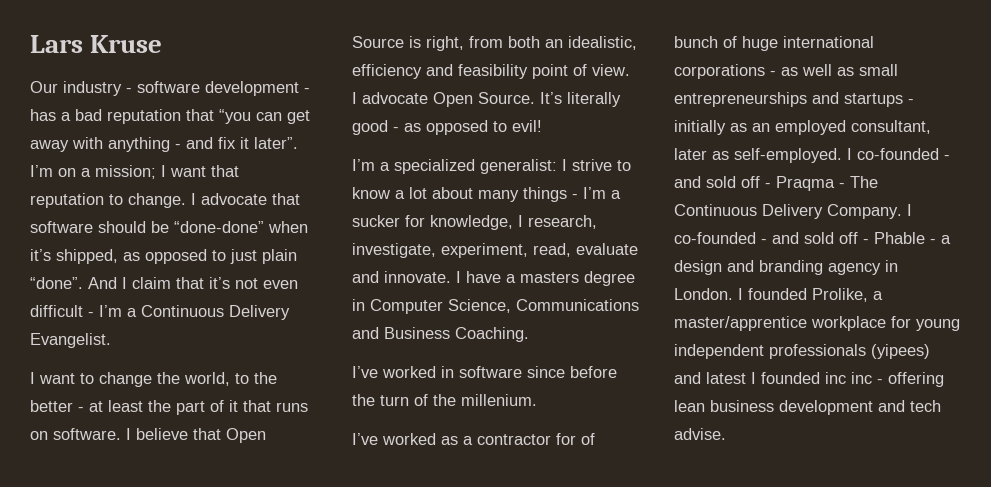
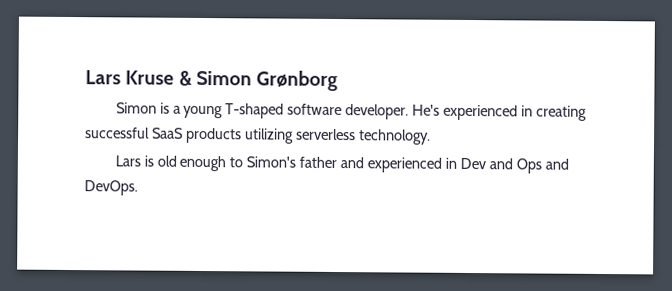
- Lars Kruse
- Our industry - software development - has a bad reputation that “you can get away with anything - and fix it later”. I’m on a mission; I want that reputation to change. I advocate that software should be “done-done” when it’s shipped, as opposed to just plain “done”. And I claim that it’s not even difficult - I’m a Continuous Delivery Evangelist.
- I want to change the world, to the better - at least the part of it that runs on software. I believe that Open Source is right, from both an idealistic, efficiency and feasibility point of view. I advocate Open Source. It’s literally good - as opposed to evil!
- I’m a specialized generalist: I strive to know a lot about many things - I’m a sucker for knowledge, I research, investigate, experiment, read, evaluate and innovate. I have a masters degree in Computer Science, Communications and Business Coaching.
- I’ve worked in software since before the turn of the millenium.
- I’ve worked as a contractor for of bunch of huge international corporations - as well as small entrepreneurships and startups - initially as an employed consultant, later as self-employed. I co-founded - and sold off - Praqma - The Continuous Delivery Company. I co-founded - and sold off - Phable - a design and branding agency in London. I founded Prolike, a master/apprentice workplace for young independent professionals (yipees) and latest I founded inc inc - offering lean business development and tech advise.
+ Lars Kruse & Simon Grønborg
+ Simon is a young T-shaped software developer. He's experienced in creating successful SaaS products utilizing serverless technology.
+ Lars is old enough to Simon's father and experienced in Dev and Ops and DevOps.

